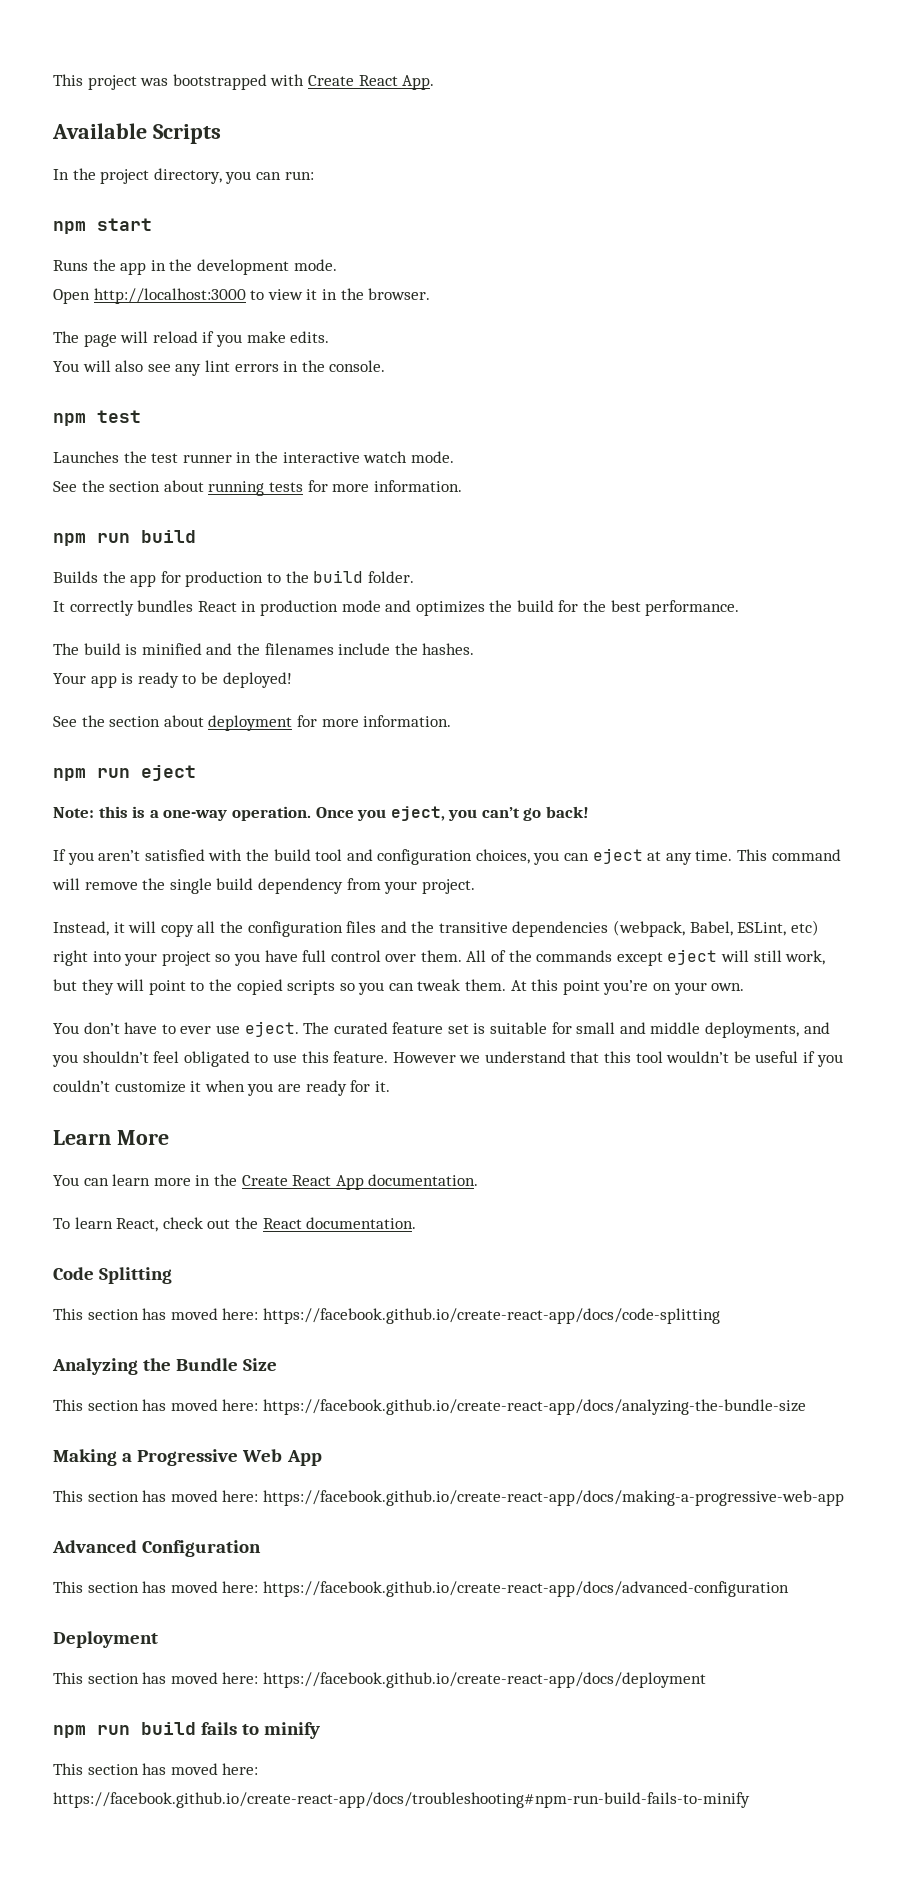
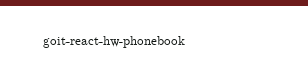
- This project was bootstrapped with Create React App.
- Available Scripts
- In the project directory, you can run:
- npm start
- Runs the app in the development mode.
- Open http://localhost:3000 to view it in the browser.
- The page will reload if you make edits.
- You will also see any lint errors in the console.
- npm test
- Launches the test runner in the interactive watch mode.
- See the section about running tests for more information.
- npm run build
- Builds the app for production to the build folder.
- It correctly bundles React in production mode and optimizes the build for the best performance.
- The build is minified and the filenames include the hashes.
- Your app is ready to be deployed!
- See the section about deployment for more information.
- npm run eject
- Note: this is a one-way operation. Once you eject, you can’t go back!
- If you aren’t satisfied with the build tool and configuration choices, you can eject at any time. This command will remove the single build dependency from your project.
- Instead, it will copy all the configuration files and the transitive dependencies (webpack, Babel, ESLint, etc) right into your project so you have full control over them. All of the commands except eject will still work, but they will point to the copied scripts so you can tweak them. At this point you’re on your own.
- You don’t have to ever use eject. The curated feature set is suitable for small and middle deployments, and you shouldn’t feel obligated to use this feature. However we understand that this tool wouldn’t be useful if you couldn’t customize it when you are ready for it.
- Learn More
- You can learn more in the Create React App documentation.
- To learn React, check out the React documentation.
- Code Splitting
- This section has moved here: https://facebook.github.io/create-react-app/docs/code-splitting
- Analyzing the Bundle Size
- This section has moved here: https://facebook.github.io/create-react-app/docs/analyzing-the-bundle-size
- Making a Progressive Web App
- This section has moved here: https://facebook.github.io/create-react-app/docs/making-a-progressive-web-app
- Advanced Configuration
- This section has moved here: https://facebook.github.io/create-react-app/docs/advanced-configuration
- Deployment
- This section has moved here: https://facebook.github.io/create-react-app/docs/deployment
- npm run build fails to minify
- This section has moved here: https://facebook.github.io/create-react-app/docs/troubleshooting#npm-run-build-fails-to-minify
+ goit-react-hw-phonebook

